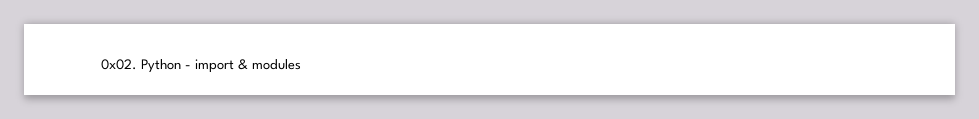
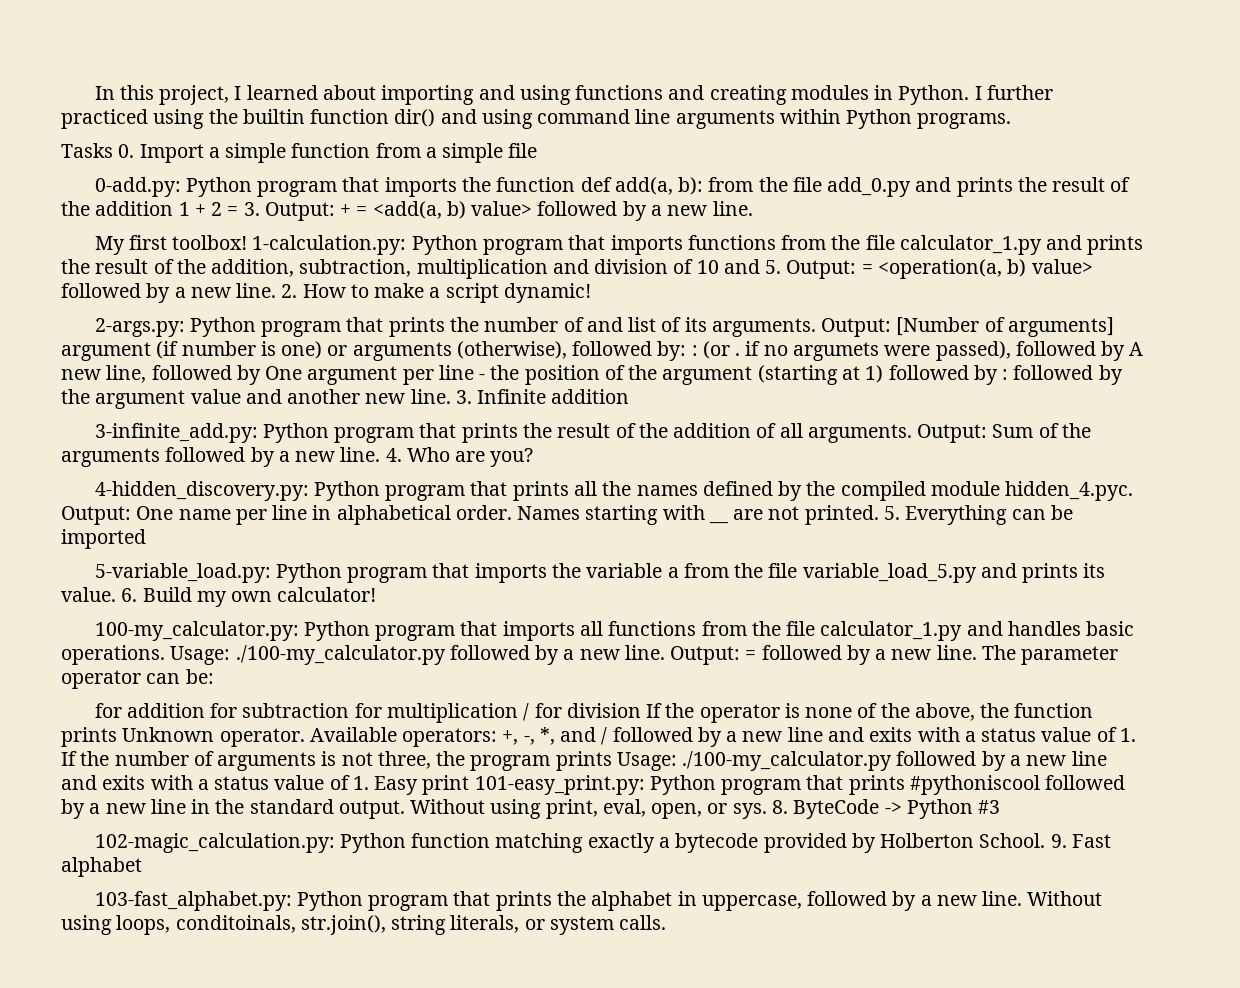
- 0x02. Python - import & modules
+ In this project, I learned about importing and using functions and creating modules in Python. I further practiced using the builtin function dir() and using command line arguments within Python programs.
+ Tasks 0. Import a simple function from a simple file
+ 0-add.py: Python program that imports the function def add(a, b): from the file add_0.py and prints the result of the addition 1 + 2 = 3. Output: + = <add(a, b) value> followed by a new line.
+ My first toolbox! 1-calculation.py: Python program that imports functions from the file calculator_1.py and prints the result of the addition, subtraction, multiplication and division of 10 and 5. Output: = <operation(a, b) value> followed by a new line. 2. How to make a script dynamic!
+ 2-args.py: Python program that prints the number of and list of its arguments. Output: [Number of arguments] argument (if number is one) or arguments (otherwise), followed by: : (or . if no argumets were passed), followed by A new line, followed by One argument per line - the position of the argument (starting at 1) followed by : followed by the argument value and another new line. 3. Infinite addition
+ 3-infinite_add.py: Python program that prints the result of the addition of all arguments. Output: Sum of the arguments followed by a new line. 4. Who are you?
+ 4-hidden_discovery.py: Python program that prints all the names defined by the compiled module hidden_4.pyc. Output: One name per line in alphabetical order. Names starting with __ are not printed. 5. Everything can be imported
+ 5-variable_load.py: Python program that imports the variable a from the file variable_load_5.py and prints its value. 6. Build my own calculator!
+ 100-my_calculator.py: Python program that imports all functions from the file calculator_1.py and handles basic operations. Usage: ./100-my_calculator.py followed by a new line. Output: = followed by a new line. The parameter operator can be:
+ for addition for subtraction for multiplication / for division If the operator is none of the above, the function prints Unknown operator. Available operators: +, -, *, and / followed by a new line and exits with a status value of 1. If the number of arguments is not three, the program prints Usage: ./100-my_calculator.py followed by a new line and exits with a status value of 1. Easy print 101-easy_print.py: Python program that prints #pythoniscool followed by a new line in the standard output. Without using print, eval, open, or sys. 8. ByteCode -> Python #3
+ 102-magic_calculation.py: Python function matching exactly a bytecode provided by Holberton School. 9. Fast alphabet
+ 103-fast_alphabet.py: Python program that prints the alphabet in uppercase, followed by a new line. Without using loops, conditoinals, str.join(), string literals, or system calls.

